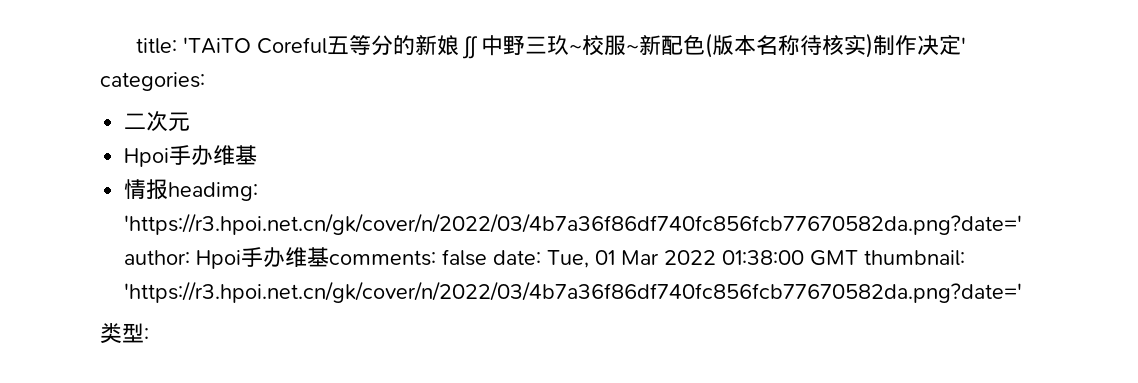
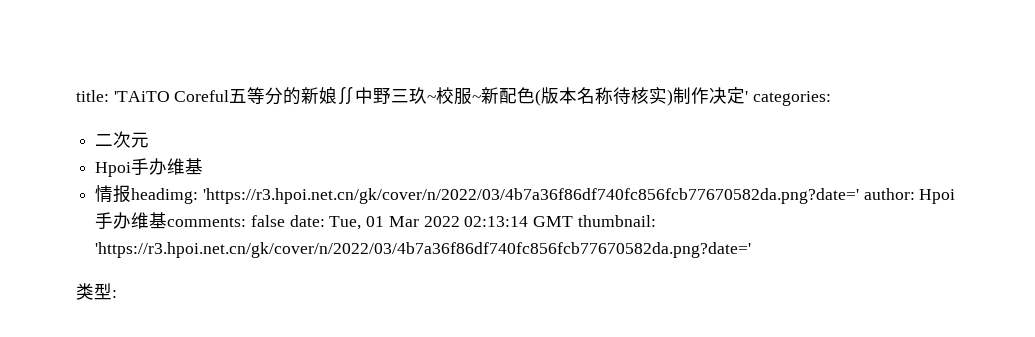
- 情报headimg: 'https://r3.hpoi.net.cn/gk/cover/n/2022/03/4b7a36f86df740fc856fcb77670582da.png?date=' author: Hpoi手办维基comments: false date: Tue, 01 Mar 2022 01:38:00 GMT thumbnail: 'https://r3.hpoi.net.cn/gk/cover/n/2022/03/4b7a36f86df740fc856fcb77670582da.png?date='
+ 情报headimg: 'https://r3.hpoi.net.cn/gk/cover/n/2022/03/4b7a36f86df740fc856fcb77670582da.png?date=' author: Hpoi手办维基comments: false date: Tue, 01 Mar 2022 02:13:14 GMT thumbnail: 'https://r3.hpoi.net.cn/gk/cover/n/2022/03/4b7a36f86df740fc856fcb77670582da.png?date='

